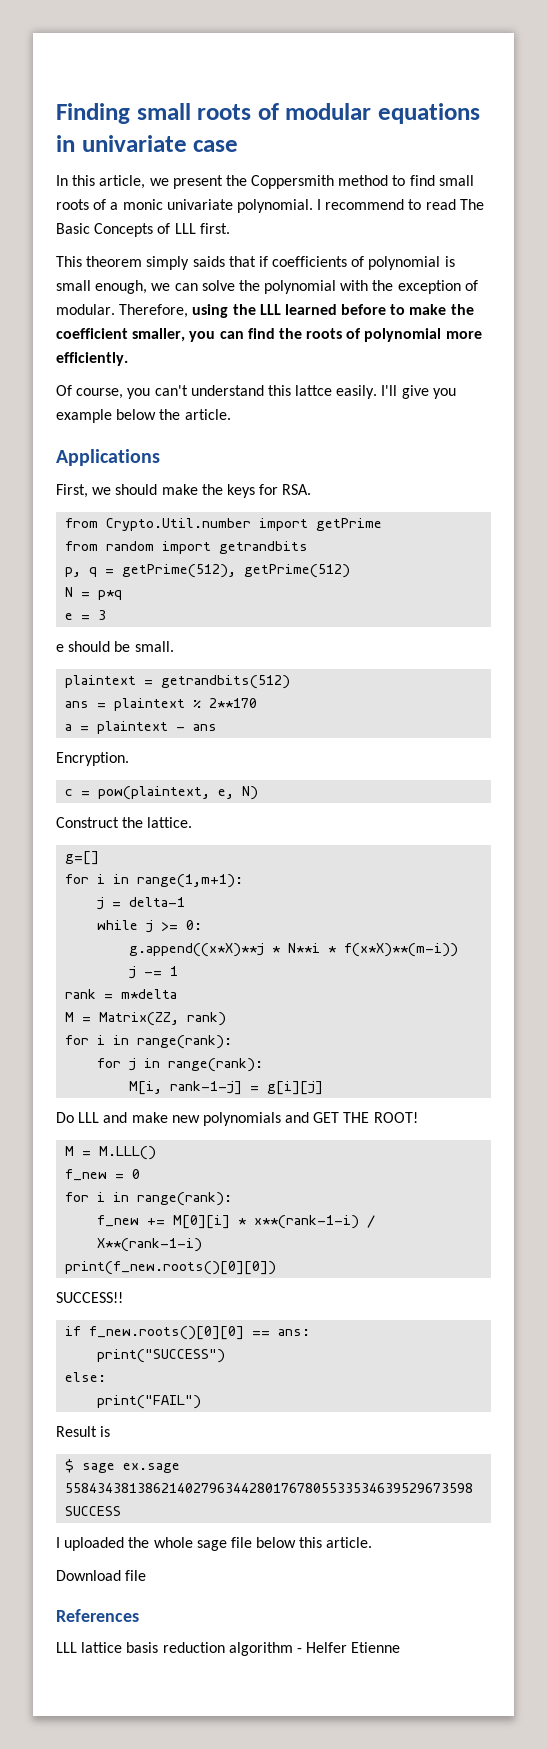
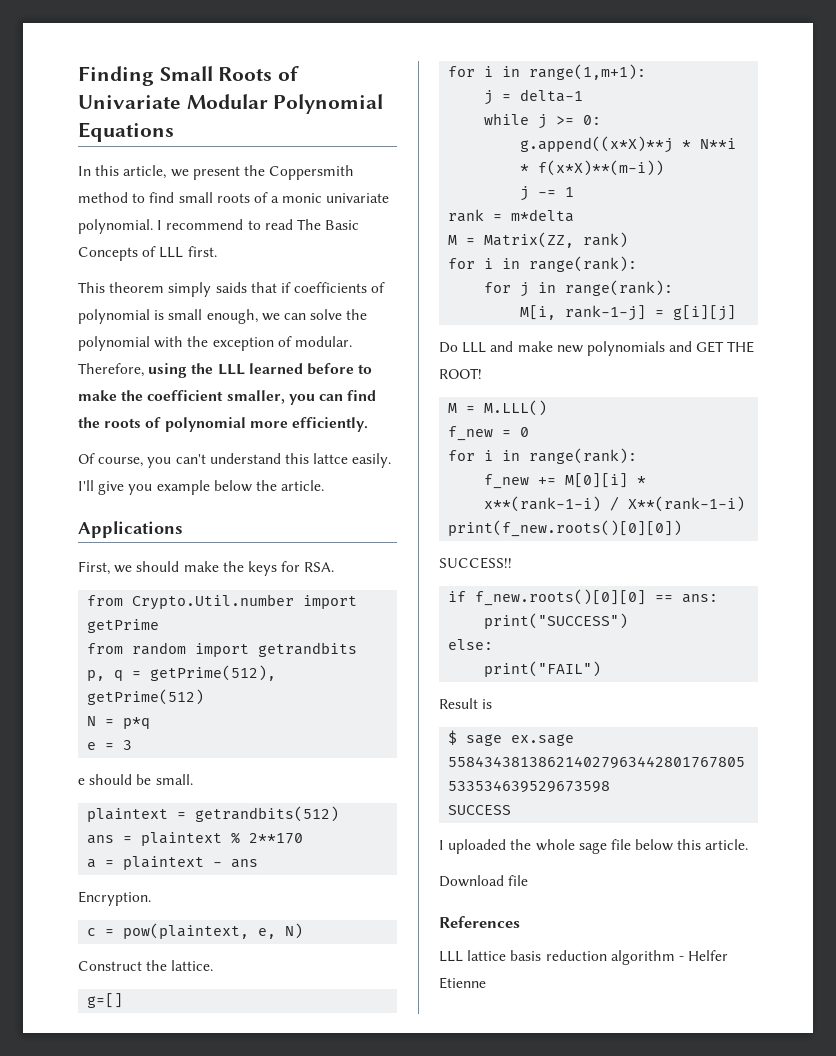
- Finding small roots of modular equations in univariate case
+ Finding Small Roots of Univariate Modular Polynomial Equations

